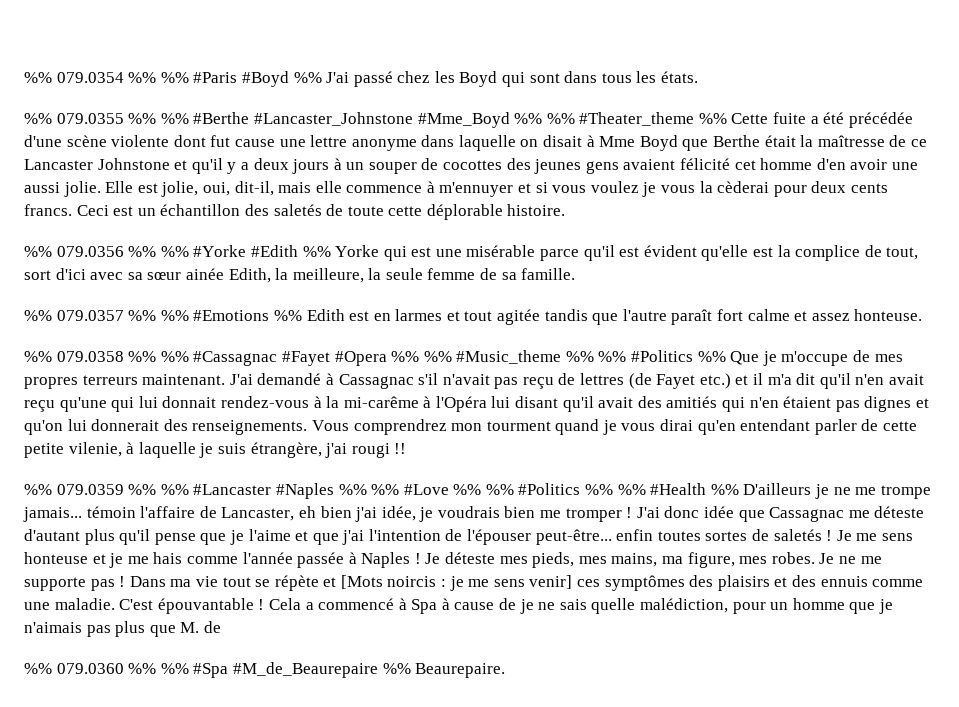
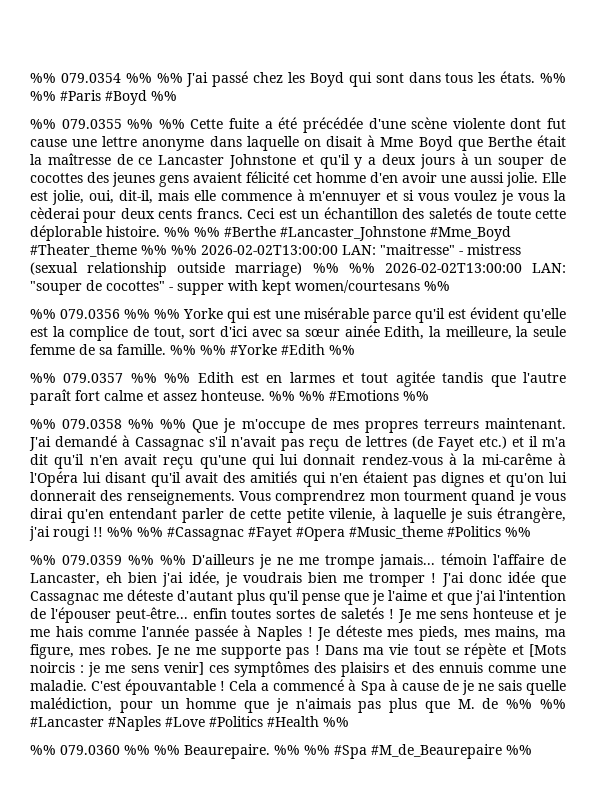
- %% 079.0354 %% %% #Paris #Boyd %% J'ai passé chez les Boyd qui sont dans tous les états.
+ %% 079.0354 %% %% J'ai passé chez les Boyd qui sont dans tous les états. %% %% #Paris #Boyd %%
- %% 079.0355 %% %% #Berthe #Lancaster_Johnstone #Mme_Boyd %% %% #Theater_theme %% Cette fuite a été précédée d'une scène violente dont fut cause une lettre anonyme dans laquelle on disait à Mme Boyd que Berthe était la maîtresse de ce Lancaster Johnstone et qu'il y a deux jours à un souper de cocottes des jeunes gens avaient félicité cet homme d'en avoir une aussi jolie.
+ %% 079.0355 %% %% Cette fuite a été précédée d'une scène violente dont fut cause une lettre anonyme dans laquelle on disait à Mme Boyd que Berthe était la maîtresse de ce Lancaster Johnstone et qu'il y a deux jours à un souper de cocottes des jeunes gens avaient félicité cet homme d'en avoir une aussi jolie.
+ %% %% #Berthe #Lancaster_Johnstone #Mme_Boyd #Theater_theme %% %% 2026-02-02T13:00:00 LAN: "maitresse" - mistress (sexual relationship outside marriage) %% %% 2026-02-02T13:00:00 LAN: "souper de cocottes" - supper with kept women/courtesans %%
- %% 079.0356 %% %% #Yorke #Edith %% Yorke qui est une misérable parce qu'il est évident qu'elle est la complice de tout, sort d'ici avec sa sœur ainée Edith, la meilleure, la seule femme de sa famille.
+ %% 079.0356 %% %% Yorke qui est une misérable parce qu'il est évident qu'elle est la complice de tout, sort d'ici avec sa sœur ainée Edith, la meilleure, la seule femme de sa famille. %% %% #Yorke #Edith %%
- %% 079.0357 %% %% #Emotions %% Edith est en larmes et tout agitée tandis que l'autre paraît fort calme et assez honteuse.
+ %% 079.0357 %% %% Edith est en larmes et tout agitée tandis que l'autre paraît fort calme et assez honteuse. %% %% #Emotions %%
- %% 079.0358 %% %% #Cassagnac #Fayet #Opera %% %% #Music_theme %% %% #Politics %% Que je m'occupe de mes propres terreurs maintenant.
+ %% 079.0358 %% %% Que je m'occupe de mes propres terreurs maintenant.
- Vous comprendrez mon tourment quand je vous dirai qu'en entendant parler de cette petite vilenie, à laquelle je suis étrangère, j'ai rougi !!
- %% 079.0359 %% %% #Lancaster #Naples %% %% #Love %% %% #Politics %% %% #Health %% D'ailleurs je ne me trompe jamais... témoin l'affaire de Lancaster, eh bien j'ai idée, je voudrais bien me tromper !
+ Vous comprendrez mon tourment quand je vous dirai qu'en entendant parler de cette petite vilenie, à laquelle je suis étrangère, j'ai rougi !! %% %% #Cassagnac #Fayet #Opera #Music_theme #Politics %%
+ %% 079.0359 %% %% D'ailleurs je ne me trompe jamais... témoin l'affaire de Lancaster, eh bien j'ai idée, je voudrais bien me tromper !
- Cela a commencé à Spa à cause de je ne sais quelle malédiction, pour un homme que je n'aimais pas plus que M. de
+ Cela a commencé à Spa à cause de je ne sais quelle malédiction, pour un homme que je n'aimais pas plus que M. de %% %% #Lancaster #Naples #Love #Politics #Health %%
- %% 079.0360 %% %% #Spa #M_de_Beaurepaire %% Beaurepaire.
+ %% 079.0360 %% %% Beaurepaire. %% %% #Spa #M_de_Beaurepaire %%

